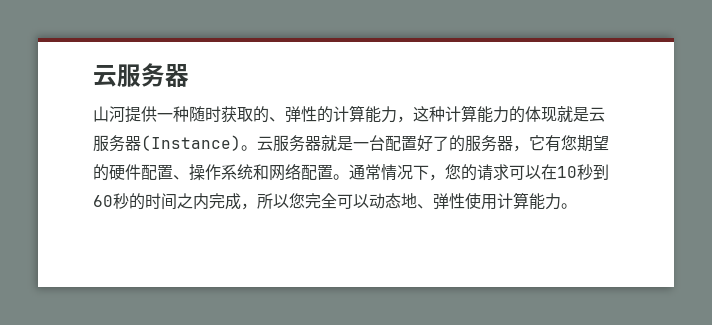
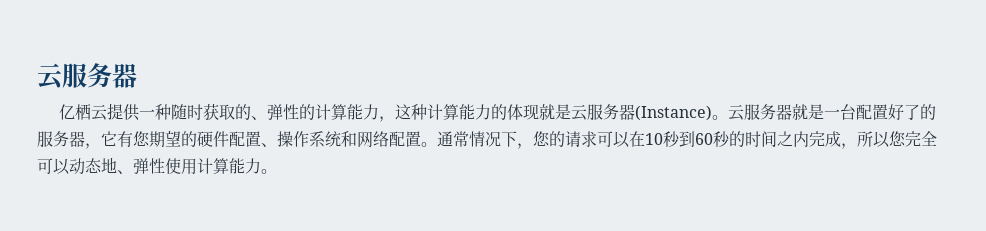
- 山河提供一种随时获取的、弹性的计算能力，这种计算能力的体现就是云服务器(Instance)。
+ 亿栖云提供一种随时获取的、弹性的计算能力，这种计算能力的体现就是云服务器(Instance)。

